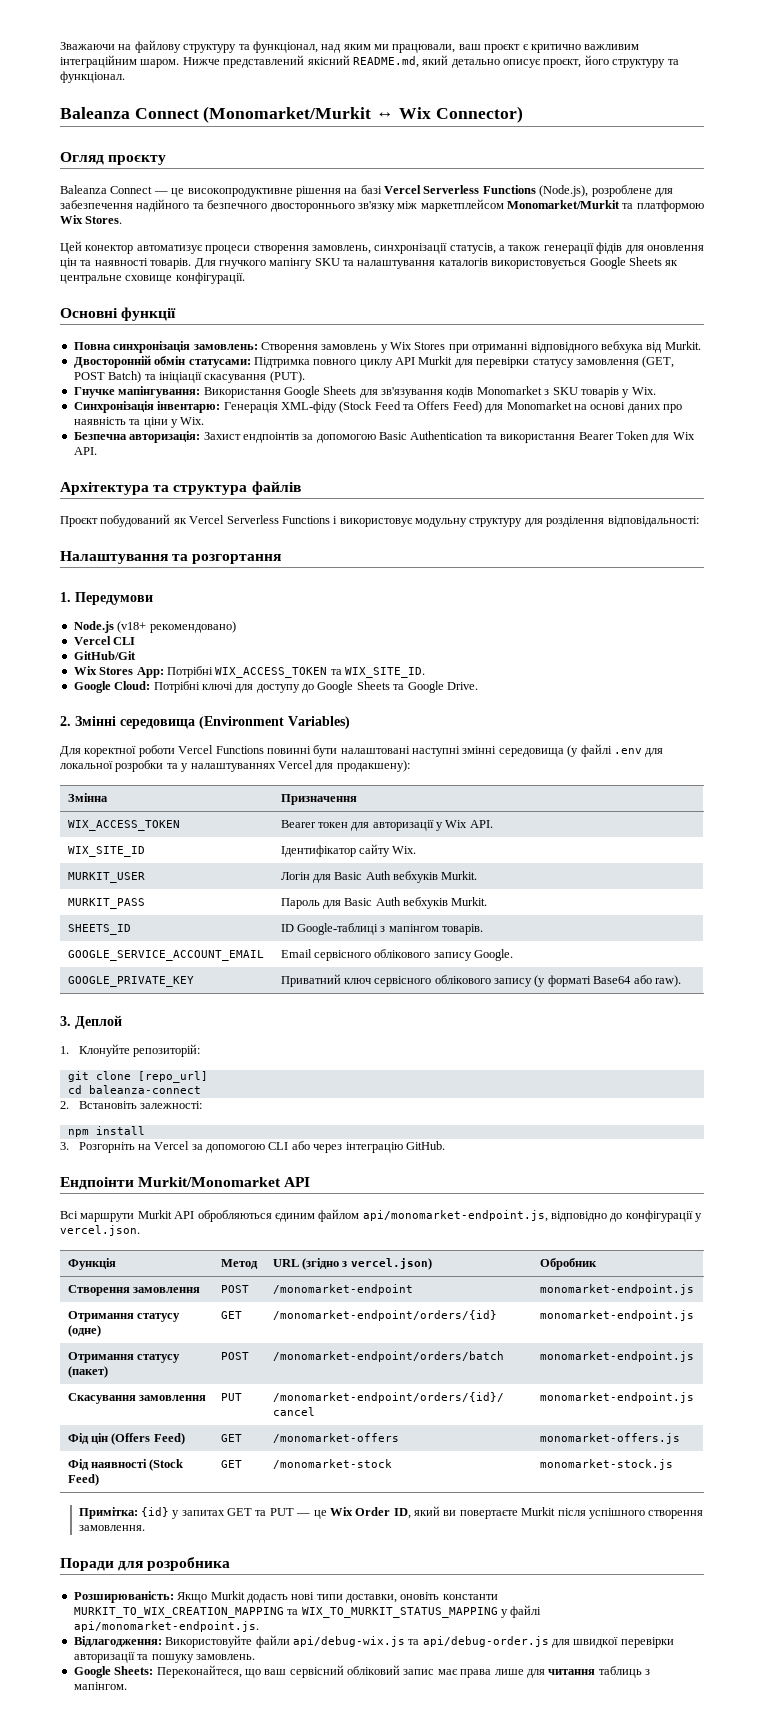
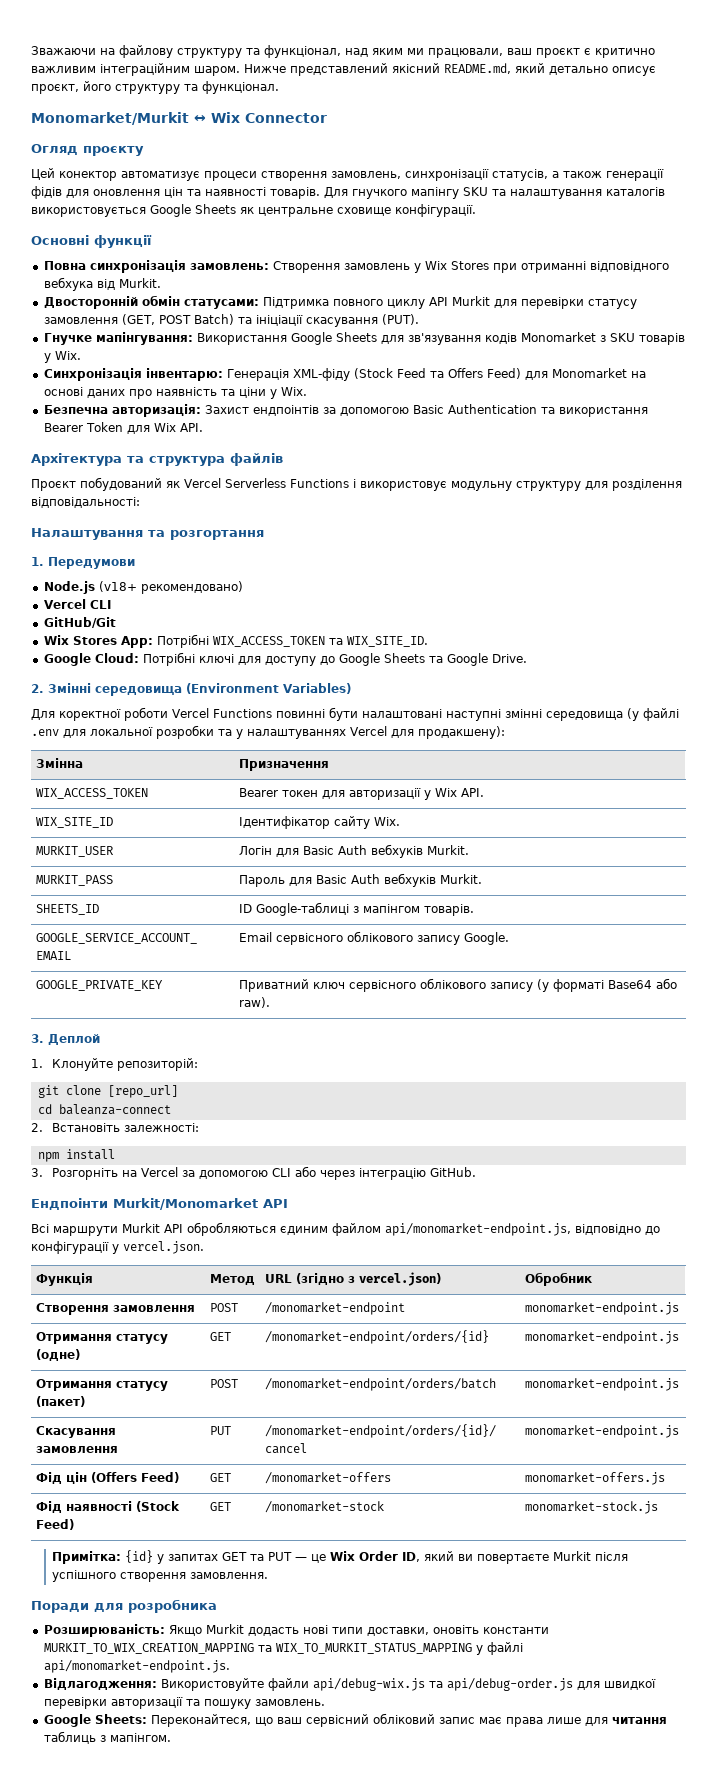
- Baleanza Connect (Monomarket/Murkit ↔ Wix Connector)
+ Monomarket/Murkit ↔ Wix Connector
- Baleanza Connect — це високопродуктивне рішення на базі Vercel Serverless Functions (Node.js), розроблене для забезпечення надійного та безпечного двостороннього зв'язку між маркетплейсом Monomarket/Murkit та платформою Wix Stores.

